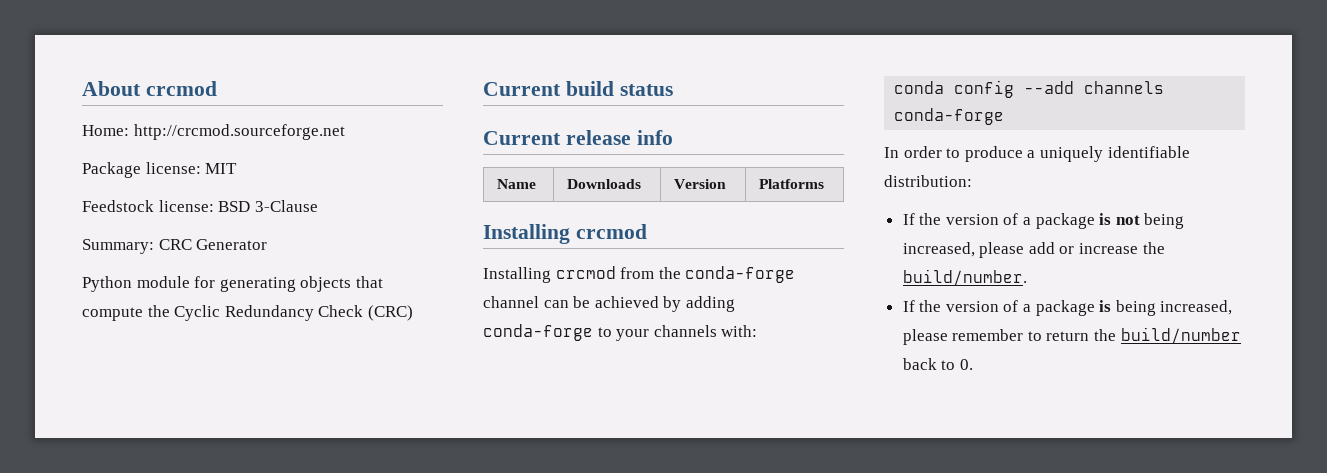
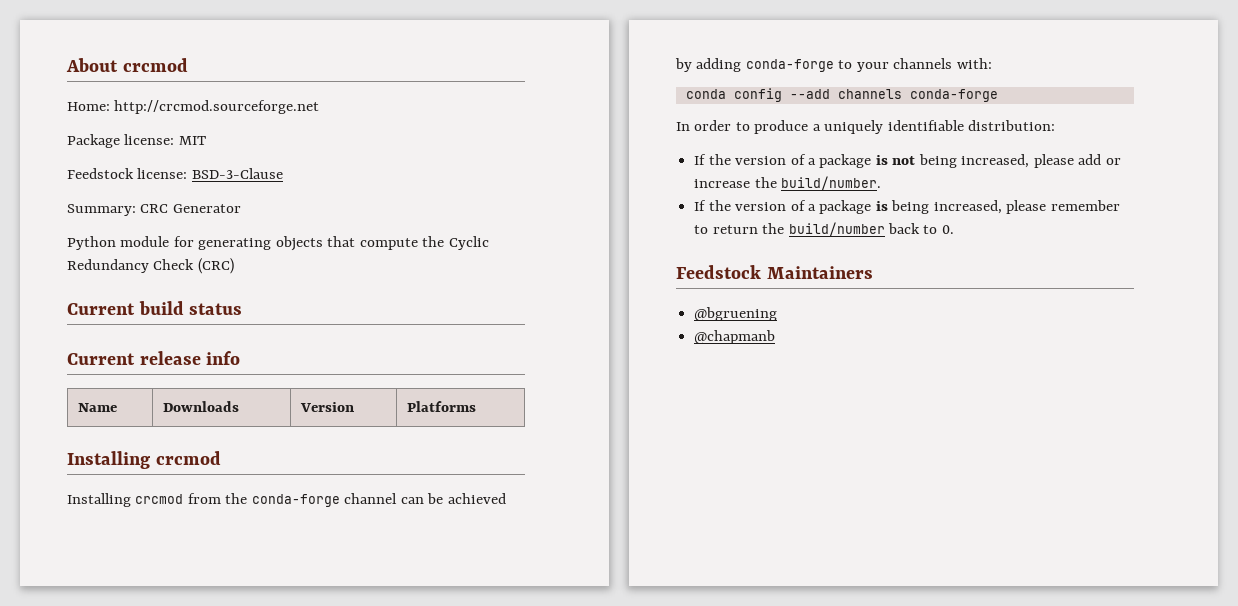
- Feedstock license: BSD 3-Clause
+ Feedstock license: BSD-3-Clause
+ Feedstock Maintainers
+ @bgruening
+ @chapmanb

